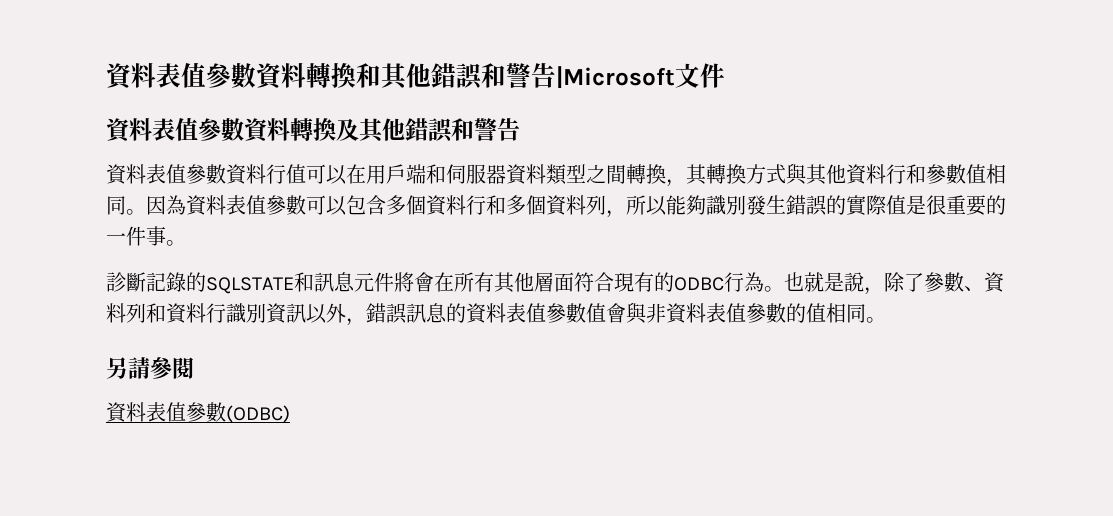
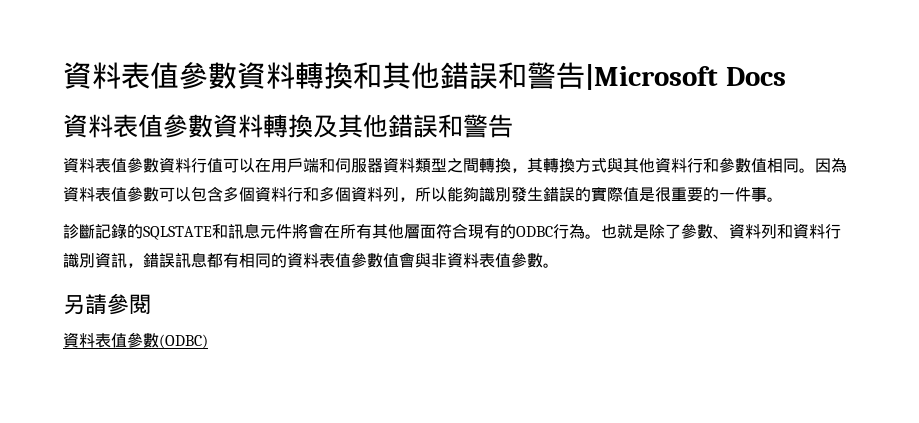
- 資料表值參數資料轉換和其他錯誤和警告|Microsoft文件
+ 資料表值參數資料轉換和其他錯誤和警告|Microsoft Docs
- 也就是說，除了參數、資料列和資料行識別資訊以外，錯誤訊息的資料表值參數值會與非資料表值參數的值相同。
+ 也就是除了參數、資料列和資料行識別資訊，錯誤訊息都有相同的資料表值參數值會與非資料表值參數。

